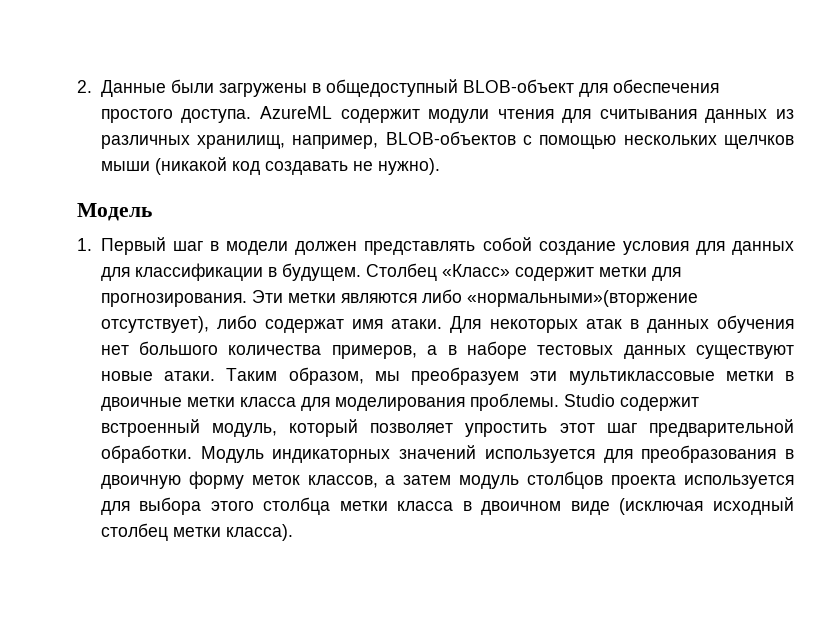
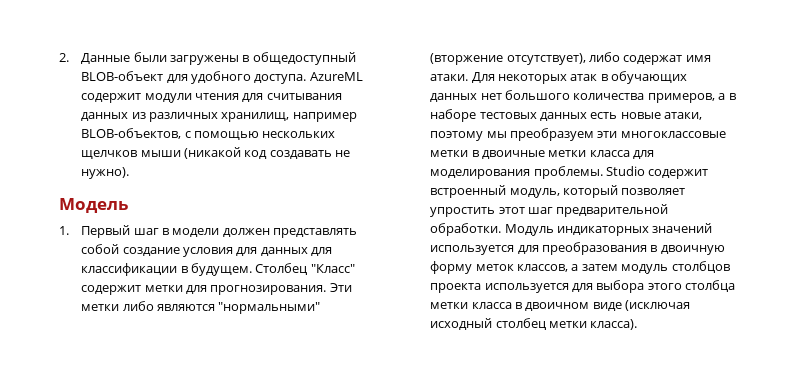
- 2. Данные были загружены в общедоступный BLOB-объект для обеспечения простого доступа.
+ 2. Данные были загружены в общедоступный BLOB-объект для удобного доступа.
- AzureML содержит модули чтения для считывания данных из различных хранилищ, например, BLOB-объектов с помощью нескольких щелчков мыши (никакой код создавать не нужно).
+ AzureML содержит модули чтения для считывания данных из различных хранилищ, например BLOB-объектов, с помощью нескольких щелчков мыши (никакой код создавать не нужно).
- Столбец «Класс» содержит метки для прогнозирования.
+ Столбец "Класс" содержит метки для прогнозирования.
- Эти метки являются либо «нормальными»(вторжение отсутствует), либо содержат имя атаки.
+ Эти метки либо являются "нормальными" (вторжение отсутствует), либо содержат имя атаки.
- Для некоторых атак в данных обучения нет большого количества примеров, а в наборе тестовых данных существуют новые атаки. Таким образом, мы преобразуем эти мультиклассовые метки в двоичные метки класса для моделирования проблемы.
+ Для некоторых атак в обучающих данных нет большого количества примеров, а в наборе тестовых данных есть новые атаки, поэтому мы преобразуем эти многоклассовые метки в двоичные метки класса для моделирования проблемы.

